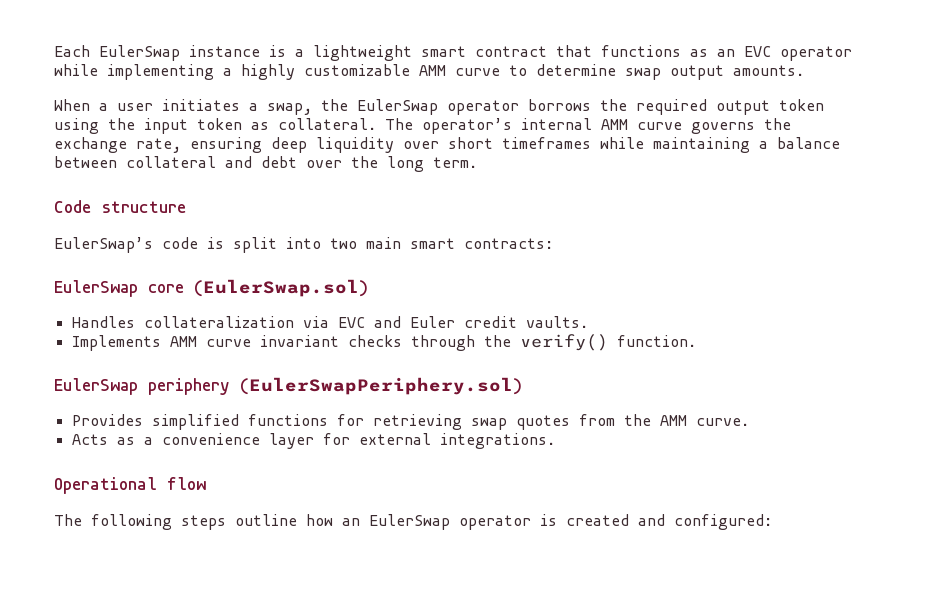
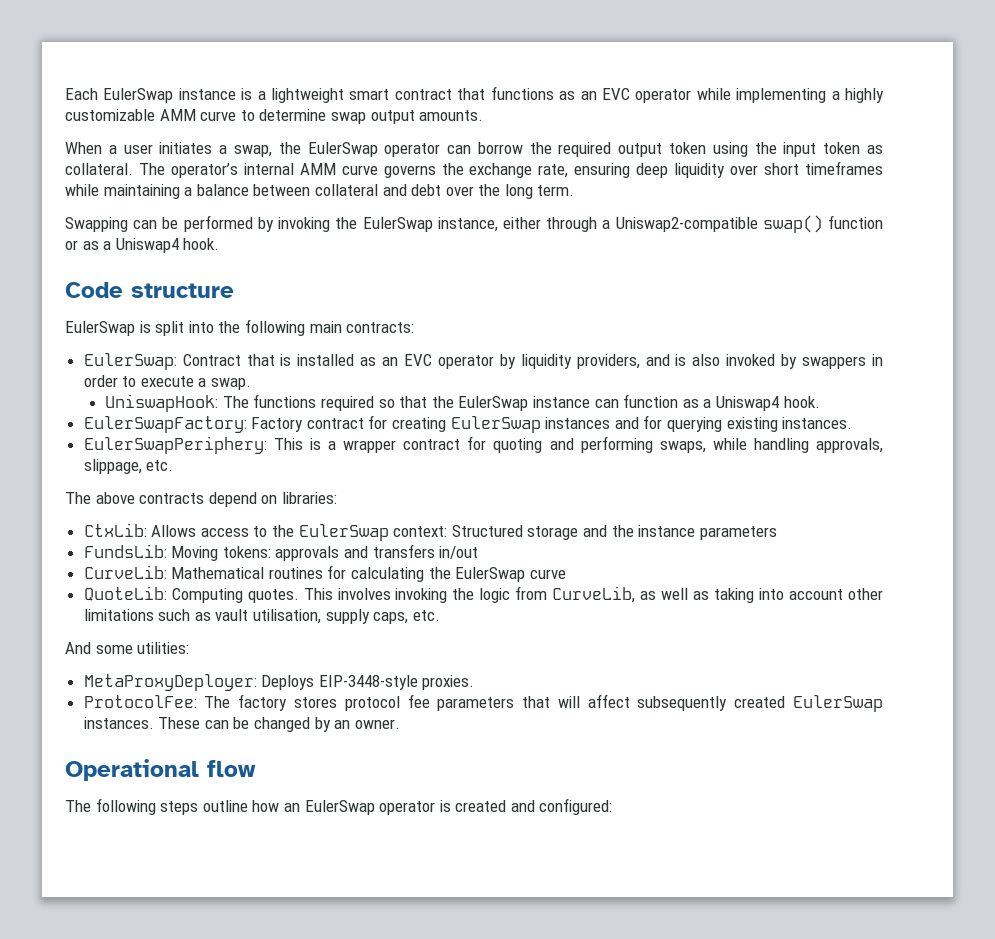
- When a user initiates a swap, the EulerSwap operator borrows the required output token using the input token as collateral.
+ When a user initiates a swap, the EulerSwap operator can borrow the required output token using the input token as collateral.
+ Swapping can be performed by invoking the EulerSwap instance, either through a Uniswap2-compatible swap() function or as a Uniswap4 hook.
- EulerSwap’s code is split into two main smart contracts:
- EulerSwap core (EulerSwap.sol)
- Handles collateralization via EVC and Euler credit vaults.
- Implements AMM curve invariant checks through the verify() function.
- EulerSwap periphery (EulerSwapPeriphery.sol)
- Provides simplified functions for retrieving swap quotes from the AMM curve.
- Acts as a convenience layer for external integrations.
+ EulerSwap is split into the following main contracts:
+ EulerSwap: Contract that is installed as an EVC operator by liquidity providers, and is also invoked by swappers in order to execute a swap.
+ UniswapHook: The functions required so that the EulerSwap instance can function as a Uniswap4 hook.
+ EulerSwapFactory: Factory contract for creating EulerSwap instances and for querying existing instances.
+ EulerSwapPeriphery: This is a wrapper contract for quoting and performing swaps, while handling approvals, slippage, etc.
+ The above contracts depend on libraries:
+ CtxLib: Allows access to the EulerSwap context: Structured storage and the instance parameters
+ FundsLib: Moving tokens: approvals and transfers in/out
+ CurveLib: Mathematical routines for calculating the EulerSwap curve
+ QuoteLib: Computing quotes. This involves invoking the logic from CurveLib, as well as taking into account other limitations such as vault utilisation, supply caps, etc.
+ And some utilities:
+ MetaProxyDeployer: Deploys EIP-3448-style proxies.
+ ProtocolFee: The factory stores protocol fee parameters that will affect subsequently created EulerSwap instances. These can be changed by an owner.

